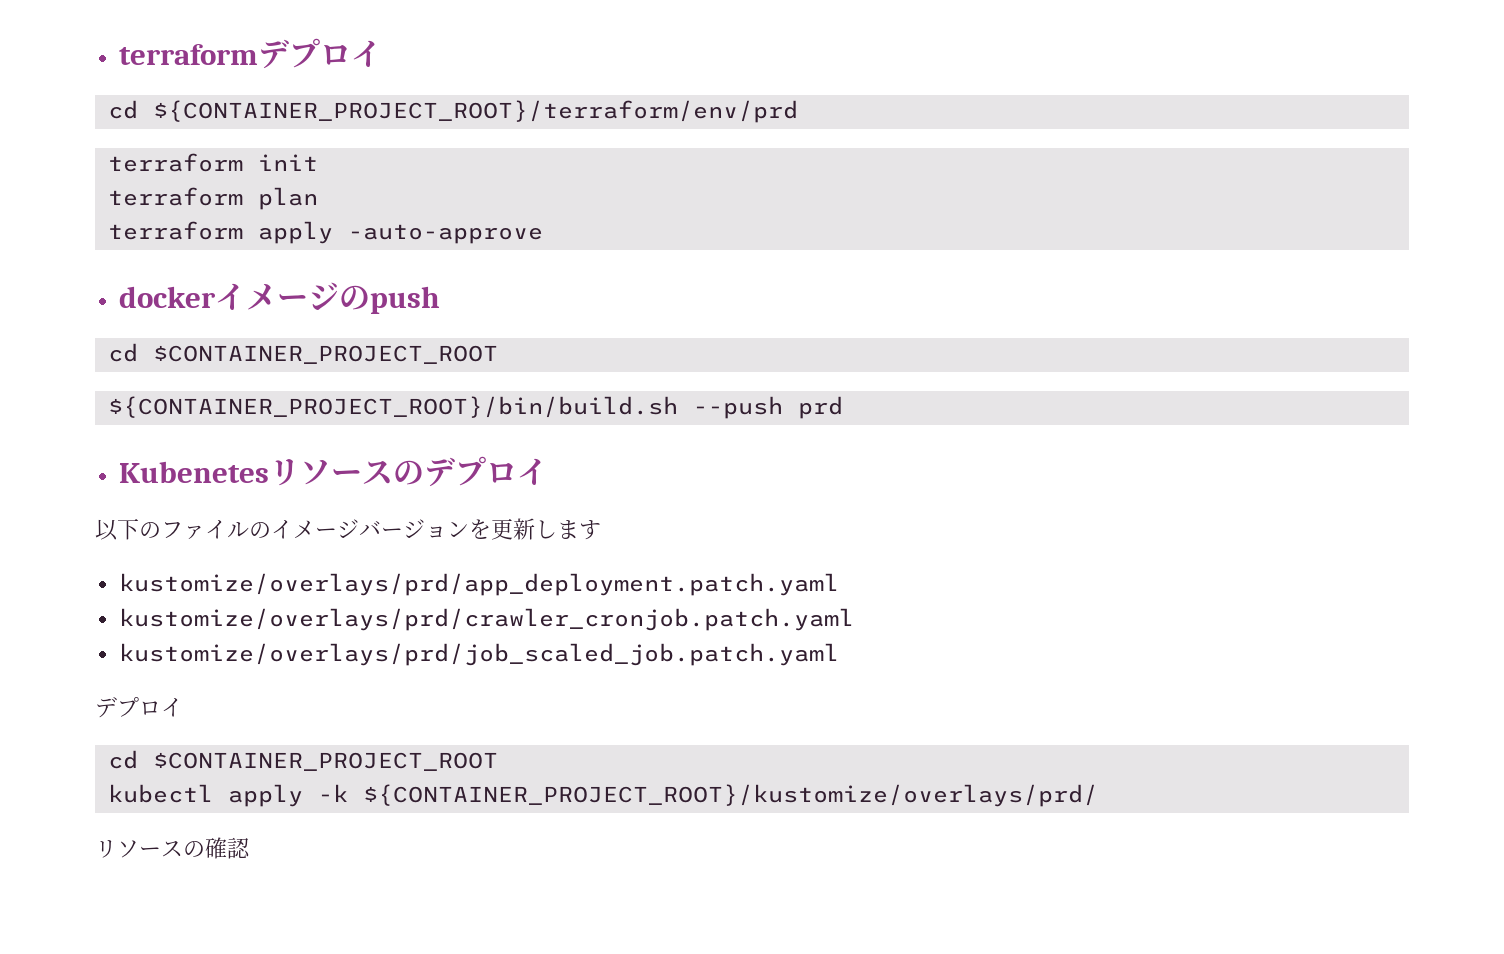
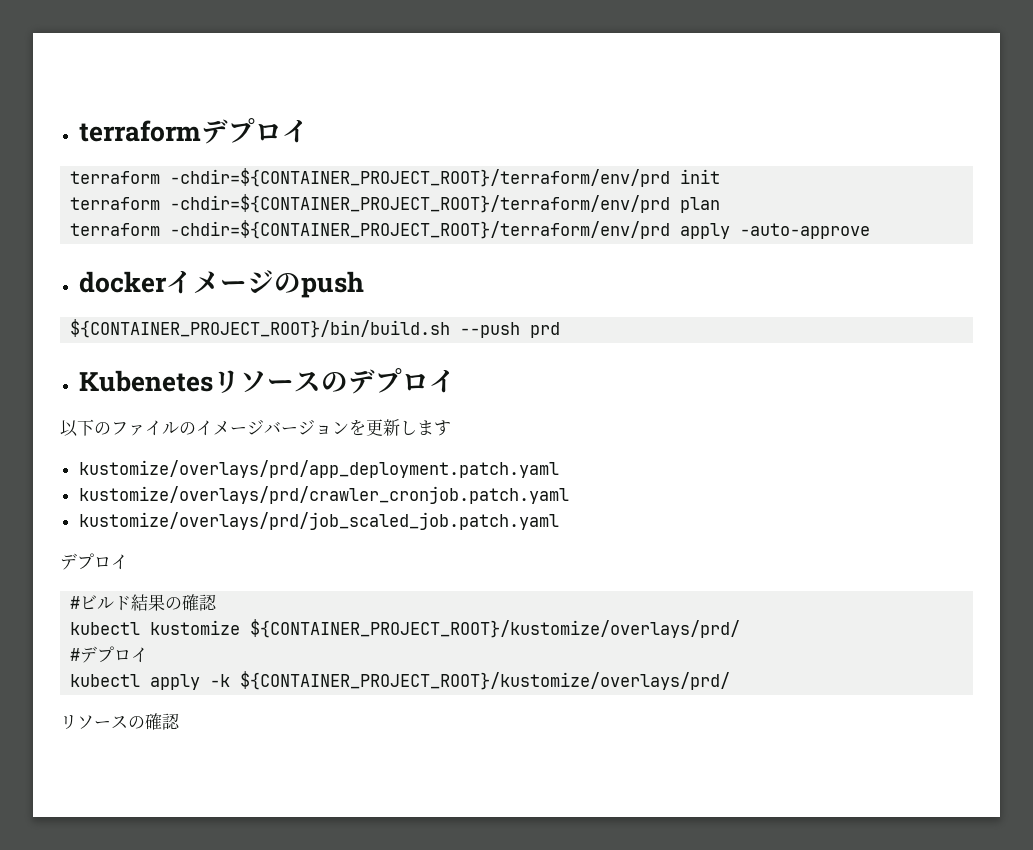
- cd ${CONTAINER_PROJECT_ROOT}/terraform/env/prd
- terraform init
+ terraform -chdir=${CONTAINER_PROJECT_ROOT}/terraform/env/prd init
- terraform plan
+ terraform -chdir=${CONTAINER_PROJECT_ROOT}/terraform/env/prd plan
- terraform apply -auto-approve
+ terraform -chdir=${CONTAINER_PROJECT_ROOT}/terraform/env/prd apply -auto-approve
  dockerイメージのpush
- cd $CONTAINER_PROJECT_ROOT
  kustomize/overlays/prd/job_scaled_job.patch.yaml
  デプロイ
- cd $CONTAINER_PROJECT_ROOT
+ #ビルド結果の確認
+ kubectl kustomize ${CONTAINER_PROJECT_ROOT}/kustomize/overlays/prd/
+ #デプロイ

